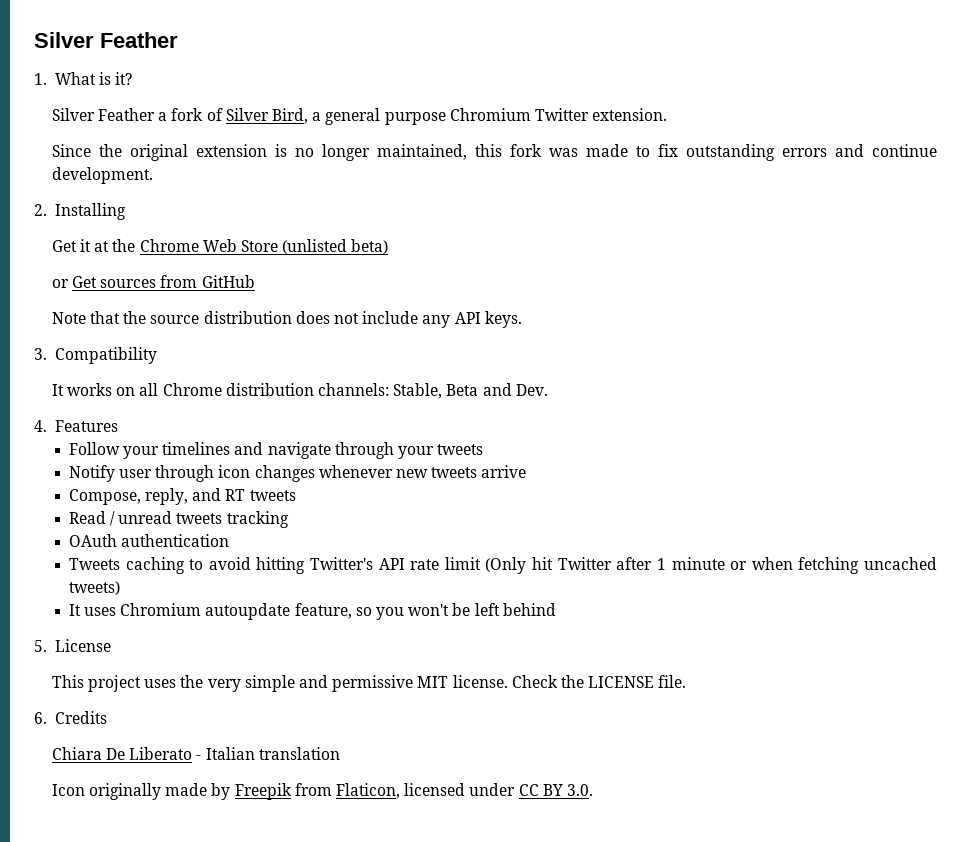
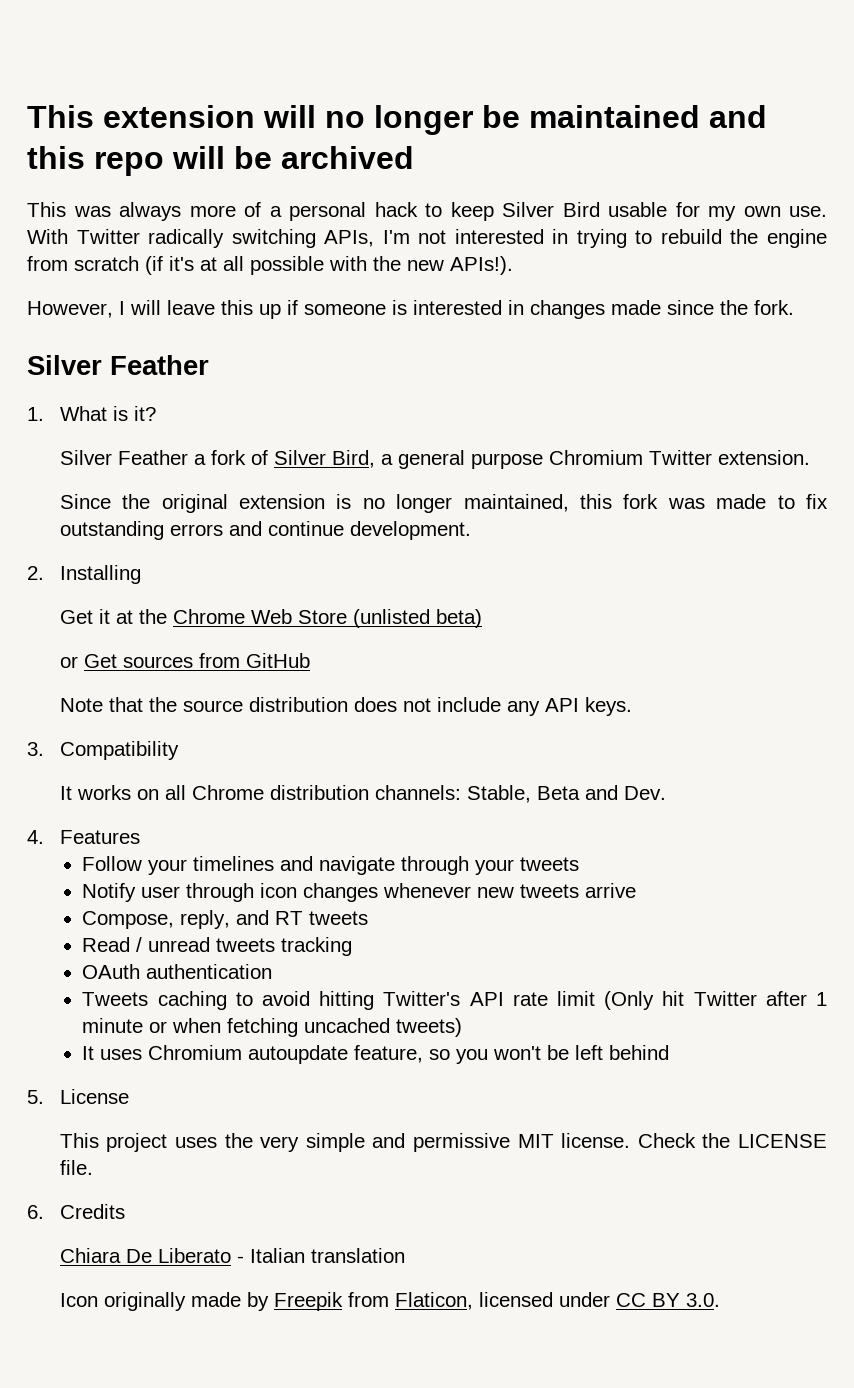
+ This extension will no longer be maintained and this repo will be archived
+ This was always more of a personal hack to keep Silver Bird usable for my own use. With Twitter radically switching APIs, I'm not interested in trying to rebuild the engine from scratch (if it's at all possible with the new APIs!).
+ However, I will leave this up if someone is interested in changes made since the fork.

